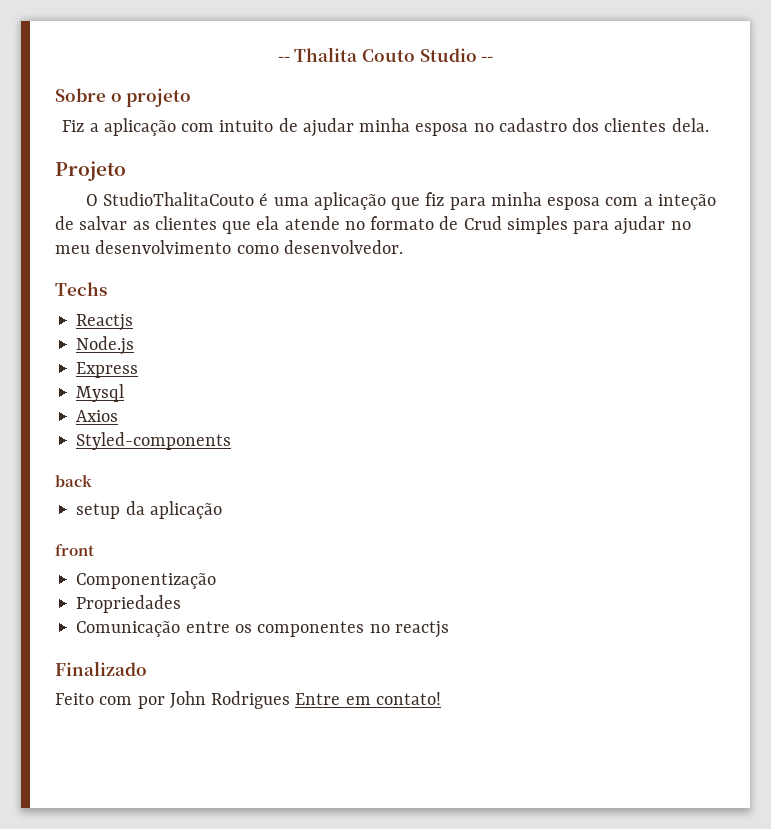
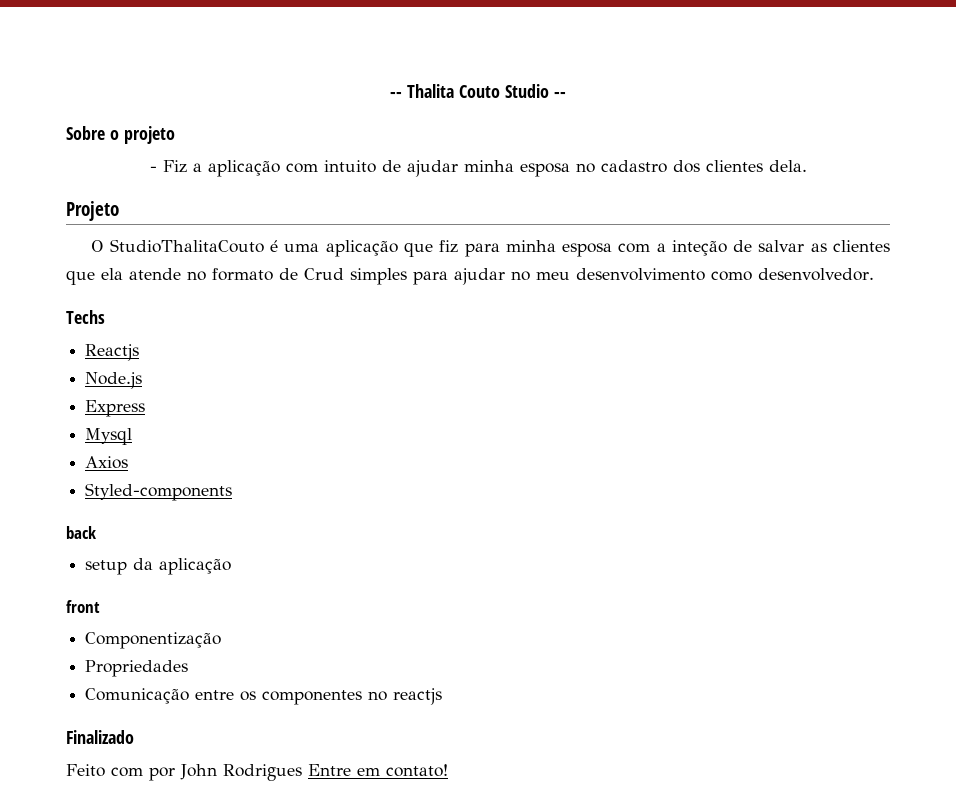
- Fiz a aplicação com intuito de ajudar minha esposa no cadastro dos clientes dela.
+ - Fiz a aplicação com intuito de ajudar minha esposa no cadastro dos clientes dela.

